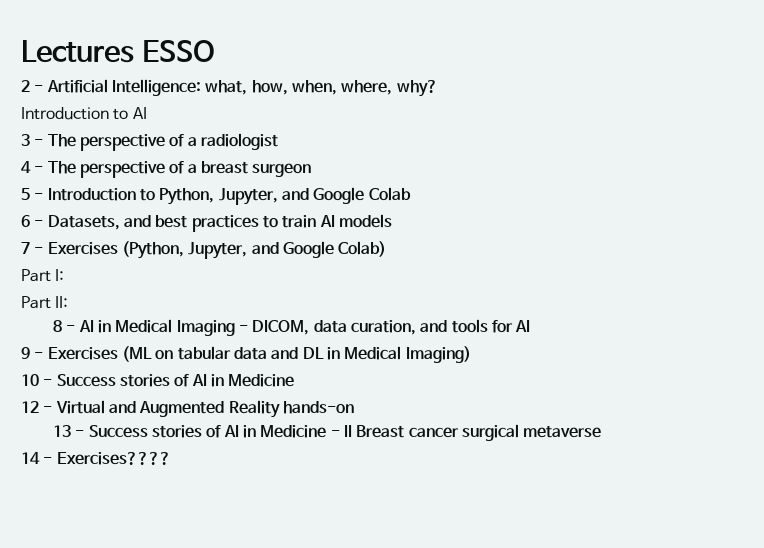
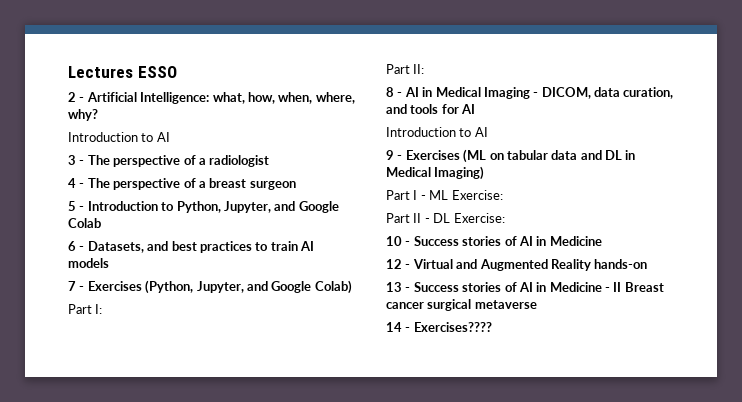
  8 - AI in Medical Imaging - DICOM, data curation, and tools for AI
+ Introduction to AI
+ Part I - ML Exercise:
+ Part II - DL Exercise:

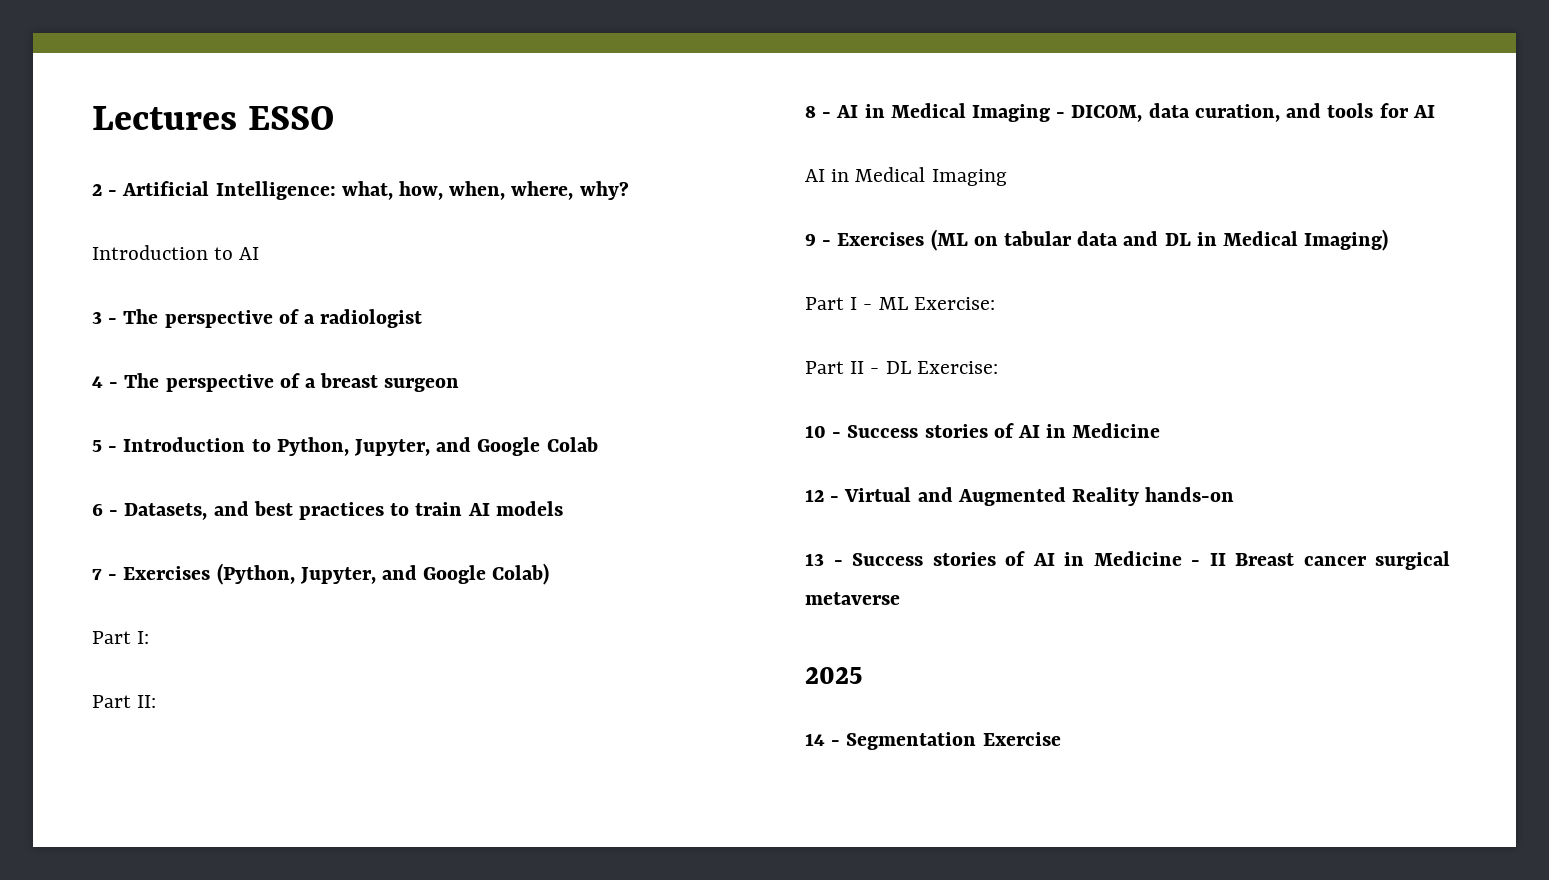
  8 - AI in Medical Imaging - DICOM, data curation, and tools for AI
- Introduction to AI
+ AI in Medical Imaging
+ 2025
- 14 - Exercises????
+ 14 - Segmentation Exercise

